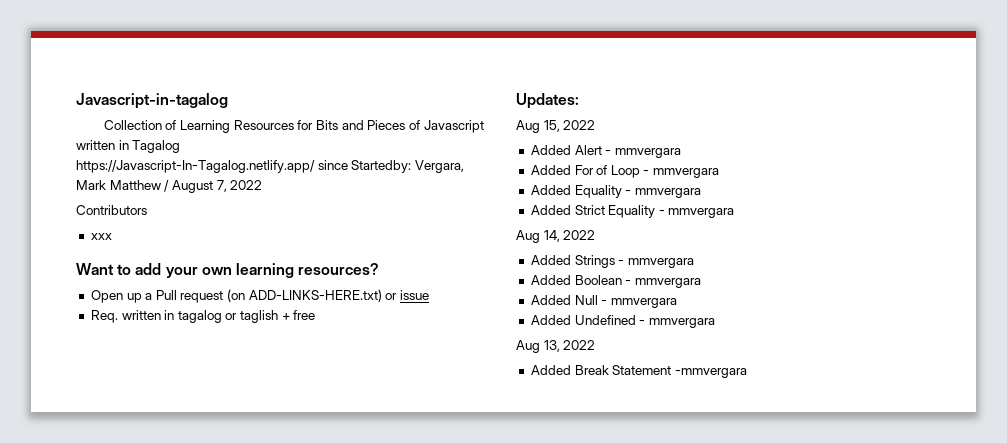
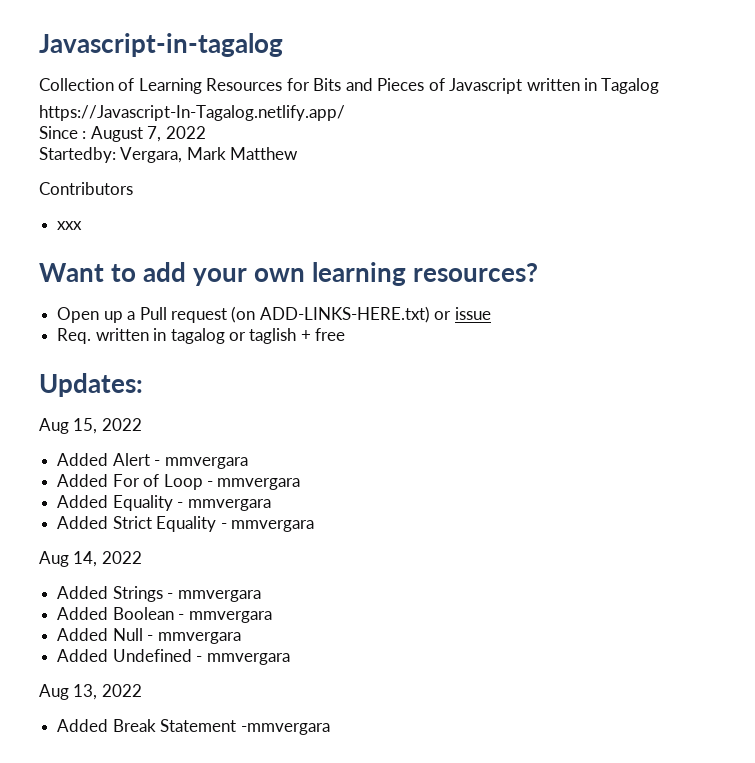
- https://Javascript-In-Tagalog.netlify.app/ since Startedby: Vergara, Mark Matthew / August 7, 2022
+ https://Javascript-In-Tagalog.netlify.app/
+ Since : August 7, 2022
+ Startedby: Vergara, Mark Matthew

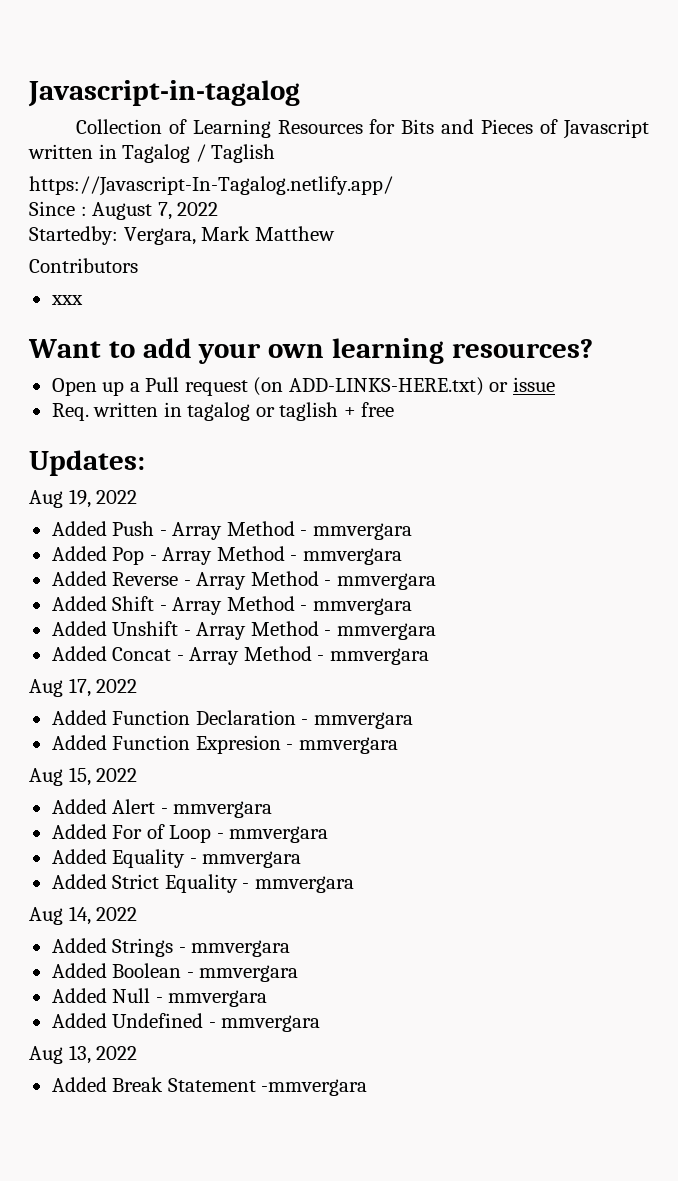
- Collection of Learning Resources for Bits and Pieces of Javascript written in Tagalog
+ Collection of Learning Resources for Bits and Pieces of Javascript written in Tagalog / Taglish
+ Aug 19, 2022
+ Added Push - Array Method - mmvergara
+ Added Pop - Array Method - mmvergara
+ Added Reverse - Array Method - mmvergara
+ Added Shift - Array Method - mmvergara
+ Added Unshift - Array Method - mmvergara
+ Added Concat - Array Method - mmvergara
+ Aug 17, 2022
+ Added Function Declaration - mmvergara
+ Added Function Expresion - mmvergara

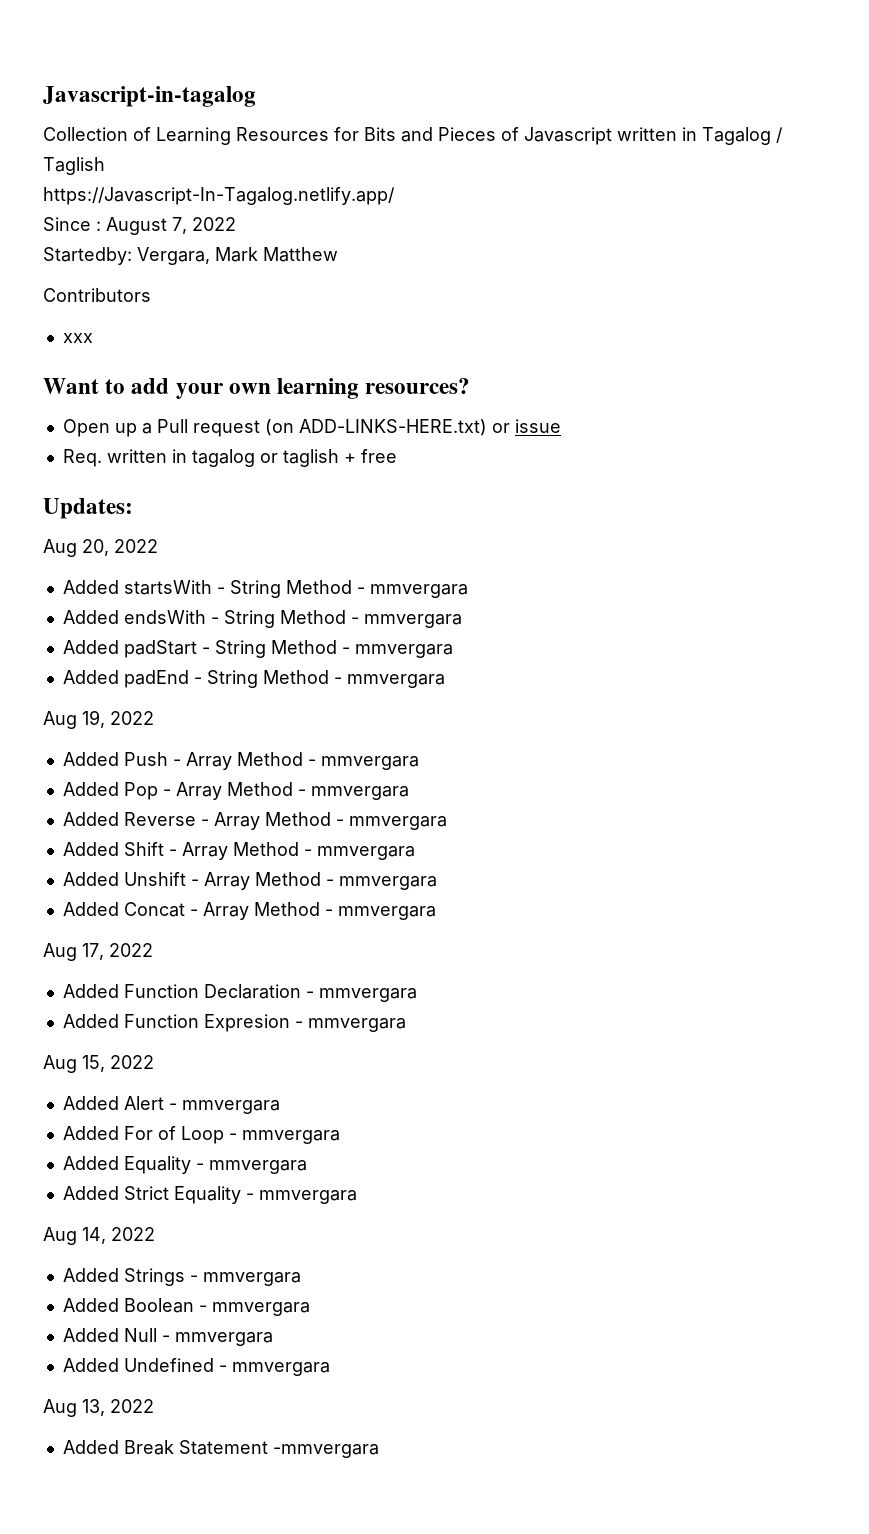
+ Aug 20, 2022
+ Added startsWith - String Method - mmvergara
+ Added endsWith - String Method - mmvergara
+ Added padStart - String Method - mmvergara
+ Added padEnd - String Method - mmvergara

